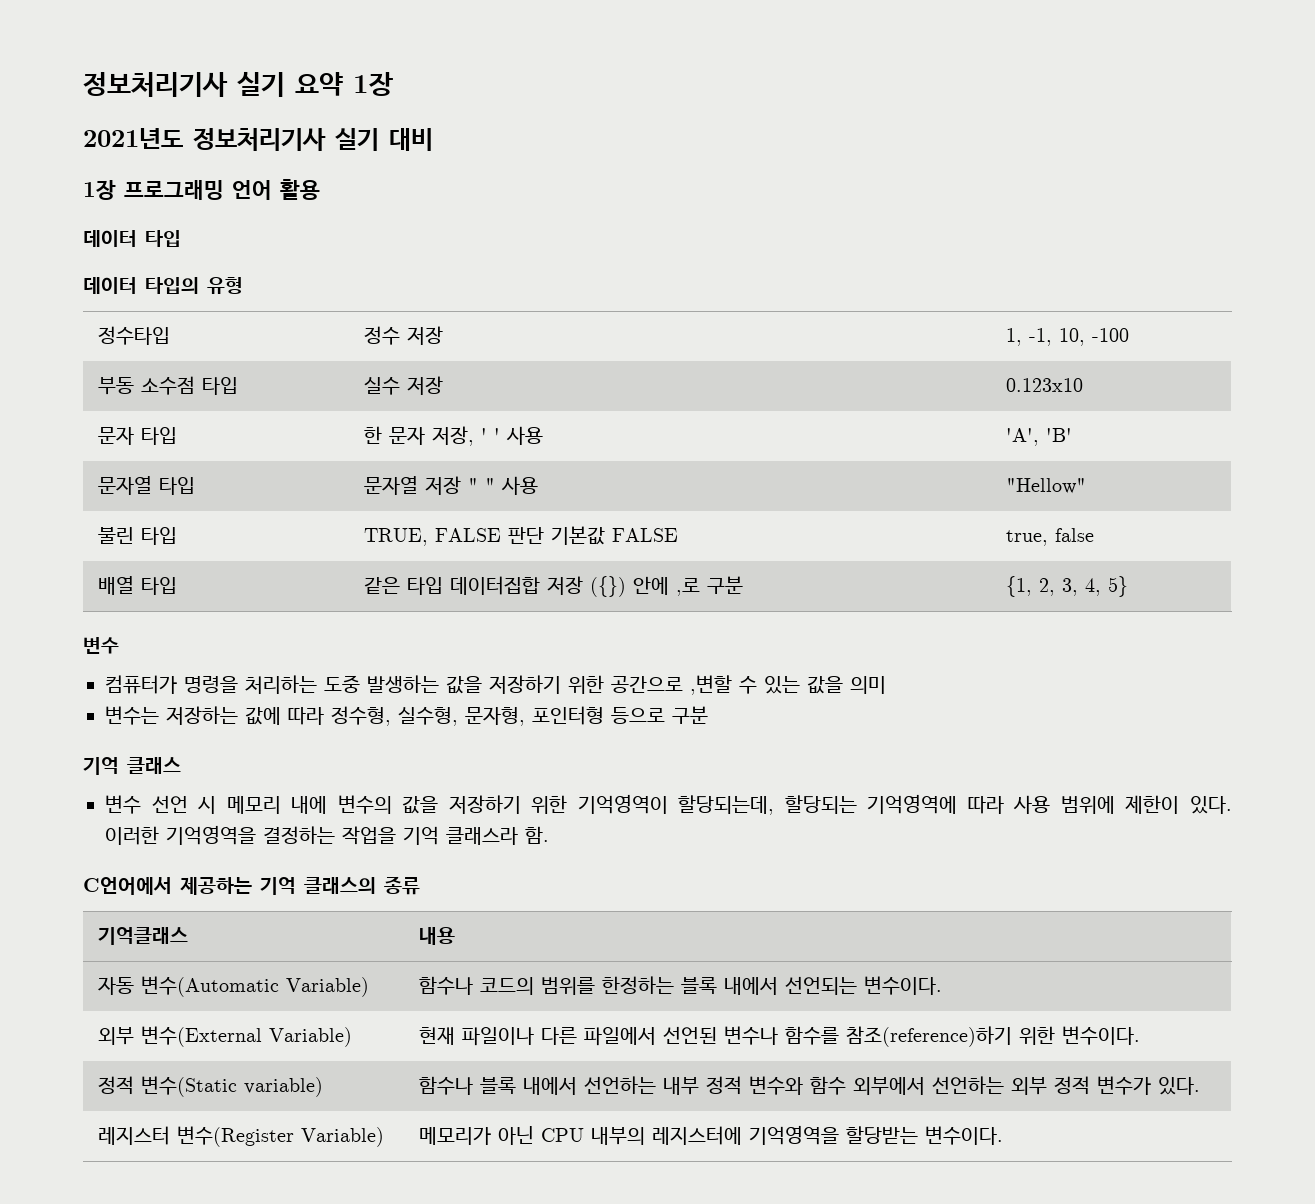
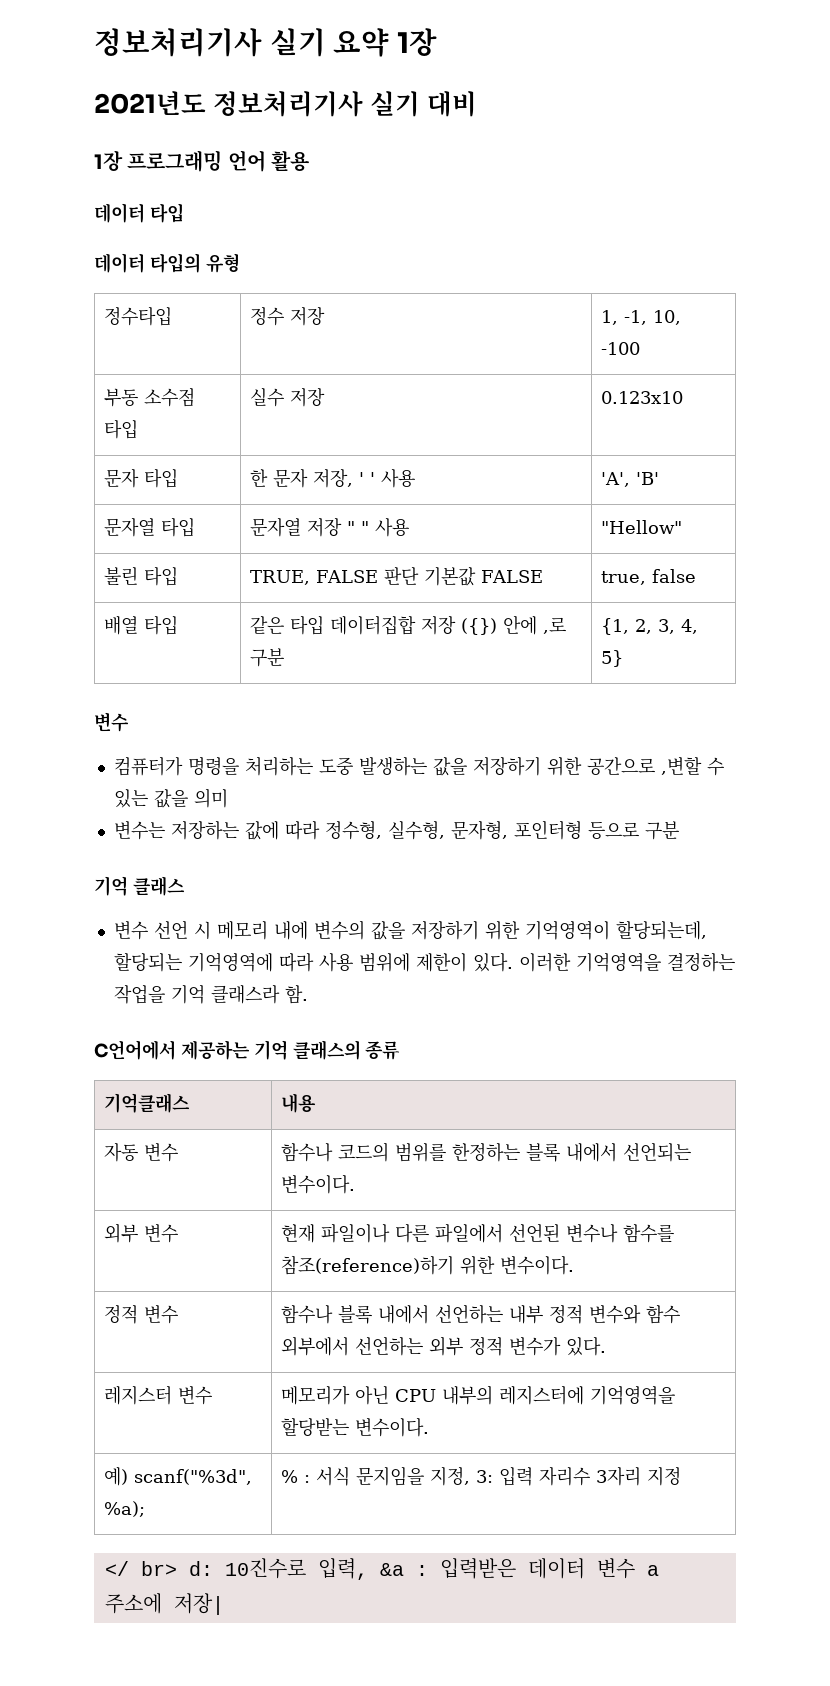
- 자동 변수(Automatic Variable) | 함수나 코드의 범위를 한정하는 블록 내에서 선언되는 변수이다.
+ 자동 변수 | 함수나 코드의 범위를 한정하는 블록 내에서 선언되는 변수이다.
- 외부 변수(External Variable) | 현재 파일이나 다른 파일에서 선언된 변수나 함수를 참조(reference)하기 위한 변수이다.
+ 외부 변수 | 현재 파일이나 다른 파일에서 선언된 변수나 함수를 참조(reference)하기 위한 변수이다.
- 정적 변수(Static variable) | 함수나 블록 내에서 선언하는 내부 정적 변수와 함수 외부에서 선언하는 외부 정적 변수가 있다.
+ 정적 변수 | 함수나 블록 내에서 선언하는 내부 정적 변수와 함수 외부에서 선언하는 외부 정적 변수가 있다.
- 레지스터 변수(Register Variable) | 메모리가 아닌 CPU 내부의 레지스터에 기억영역을 할당받는 변수이다.
+ 레지스터 변수 | 메모리가 아닌 CPU 내부의 레지스터에 기억영역을 할당받는 변수이다.
+ 예) scanf("%3d", %a); | % : 서식 문지임을 지정, 3: 입력 자리수 3자리 지정
+ </ br> d: 10진수로 입력, &a : 입력받은 데이터 변수 a 주소에 저장|

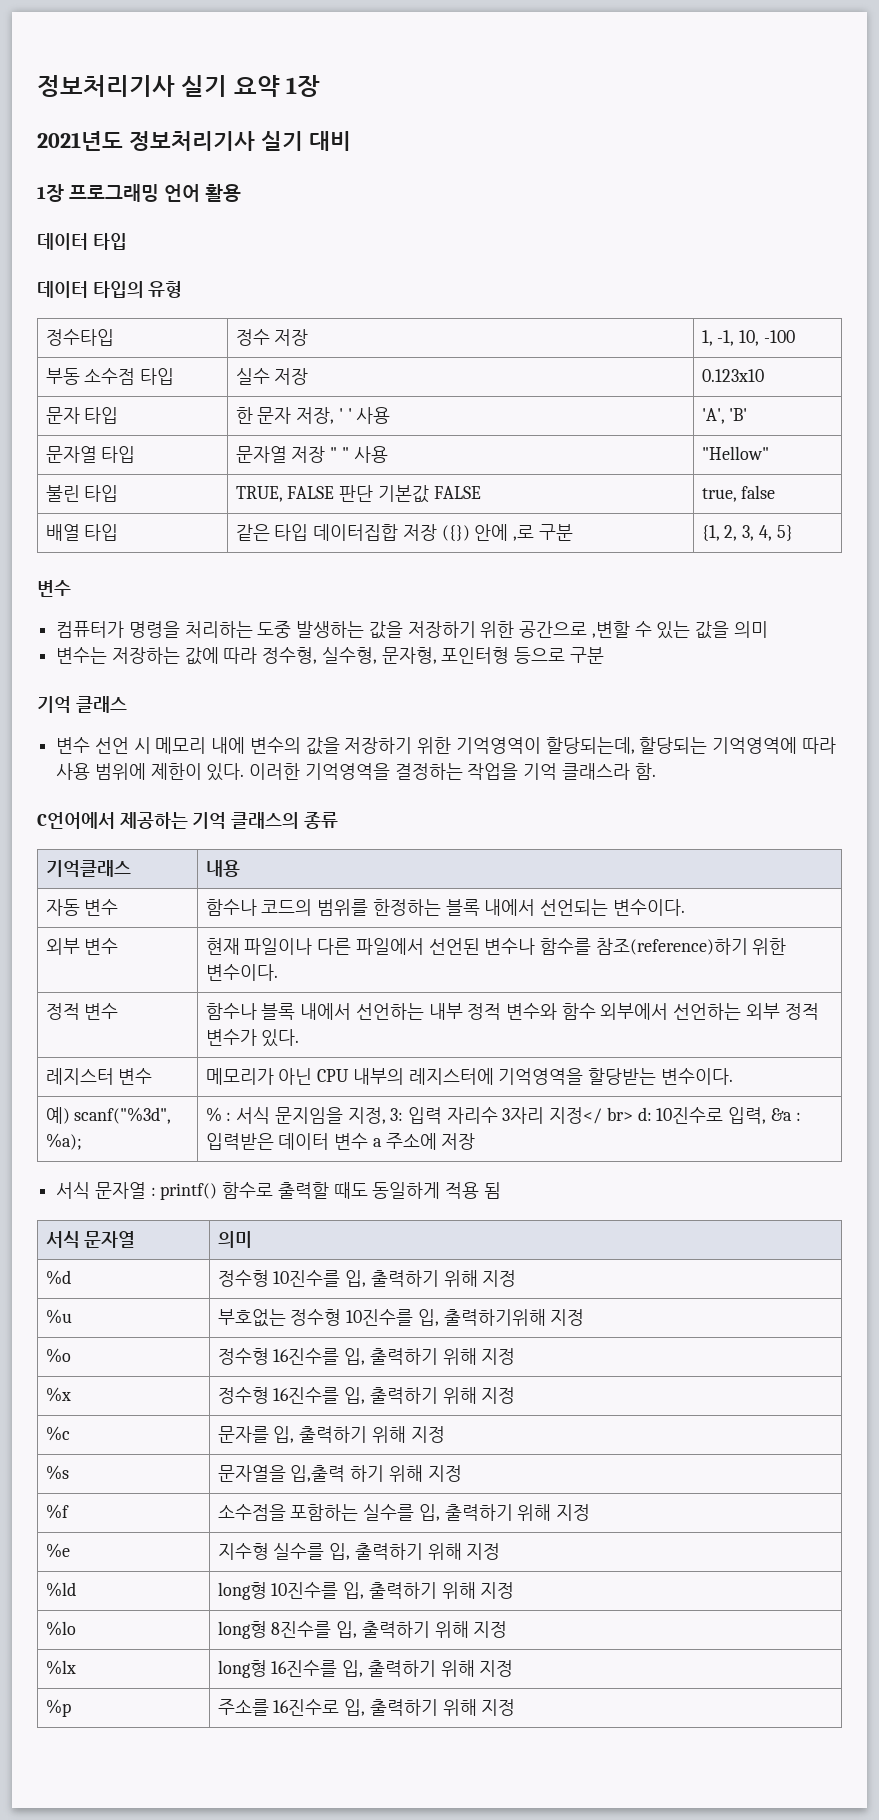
- 예) scanf("%3d", %a); | % : 서식 문지임을 지정, 3: 입력 자리수 3자리 지정
- </ br> d: 10진수로 입력, &a : 입력받은 데이터 변수 a 주소에 저장|
+ 예) scanf("%3d", %a); | % : 서식 문지임을 지정, 3: 입력 자리수 3자리 지정</ br> d: 10진수로 입력, &a : 입력받은 데이터 변수 a 주소에 저장
+ 서식 문자열 : printf() 함수로 출력할 때도 동일하게 적용 됨
+ 서식 문자열 | 의미
+ %d | 정수형 10진수를 입, 출력하기 위해 지정
+ %u | 부호없는 정수형 10진수를 입, 출력하기위해 지정
+ %o | 정수형 16진수를 입, 출력하기 위해 지정
+ %x | 정수형 16진수를 입, 출력하기 위해 지정
+ %c | 문자를 입, 출력하기 위해 지정
+ %s | 문자열을 입,출력 하기 위해 지정
+ %f | 소수점을 포함하는 실수를 입, 출력하기 위해 지정
+ %e | 지수형 실수를 입, 출력하기 위해 지정
+ %ld | long형 10진수를 입, 출력하기 위해 지정
+ %lo | long형 8진수를 입, 출력하기 위해 지정
+ %lx | long형 16진수를 입, 출력하기 위해 지정
+ %p | 주소를 16진수로 입, 출력하기 위해 지정

